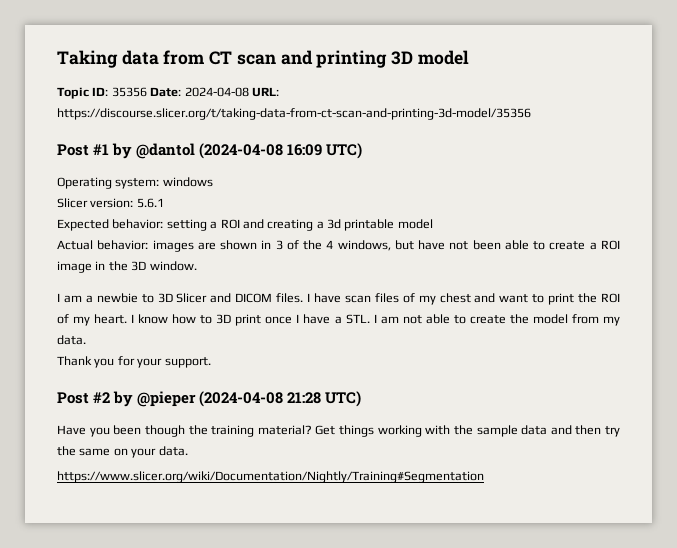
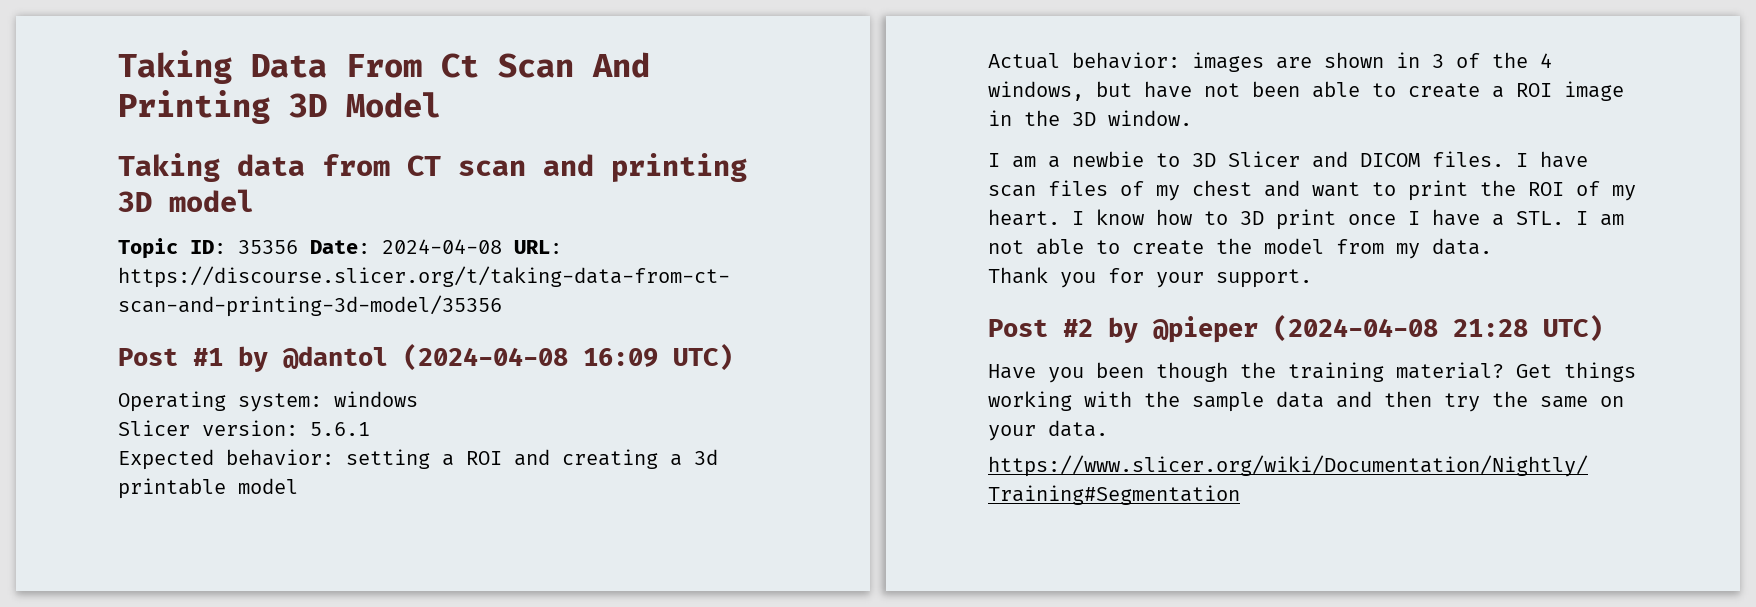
+ Taking Data From Ct Scan And Printing 3D Model

